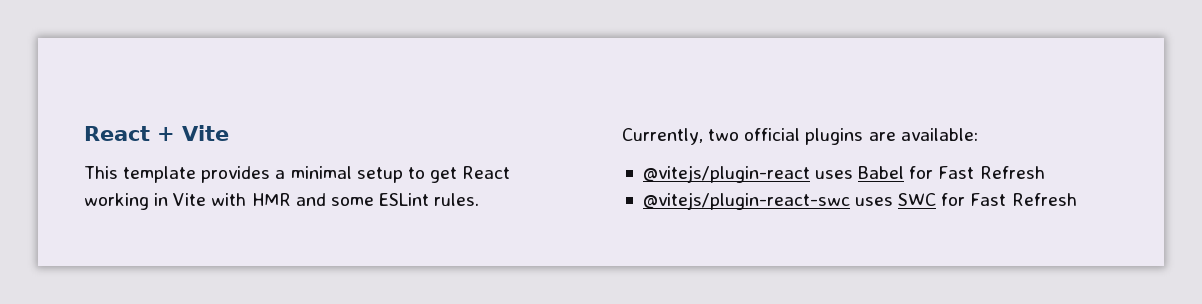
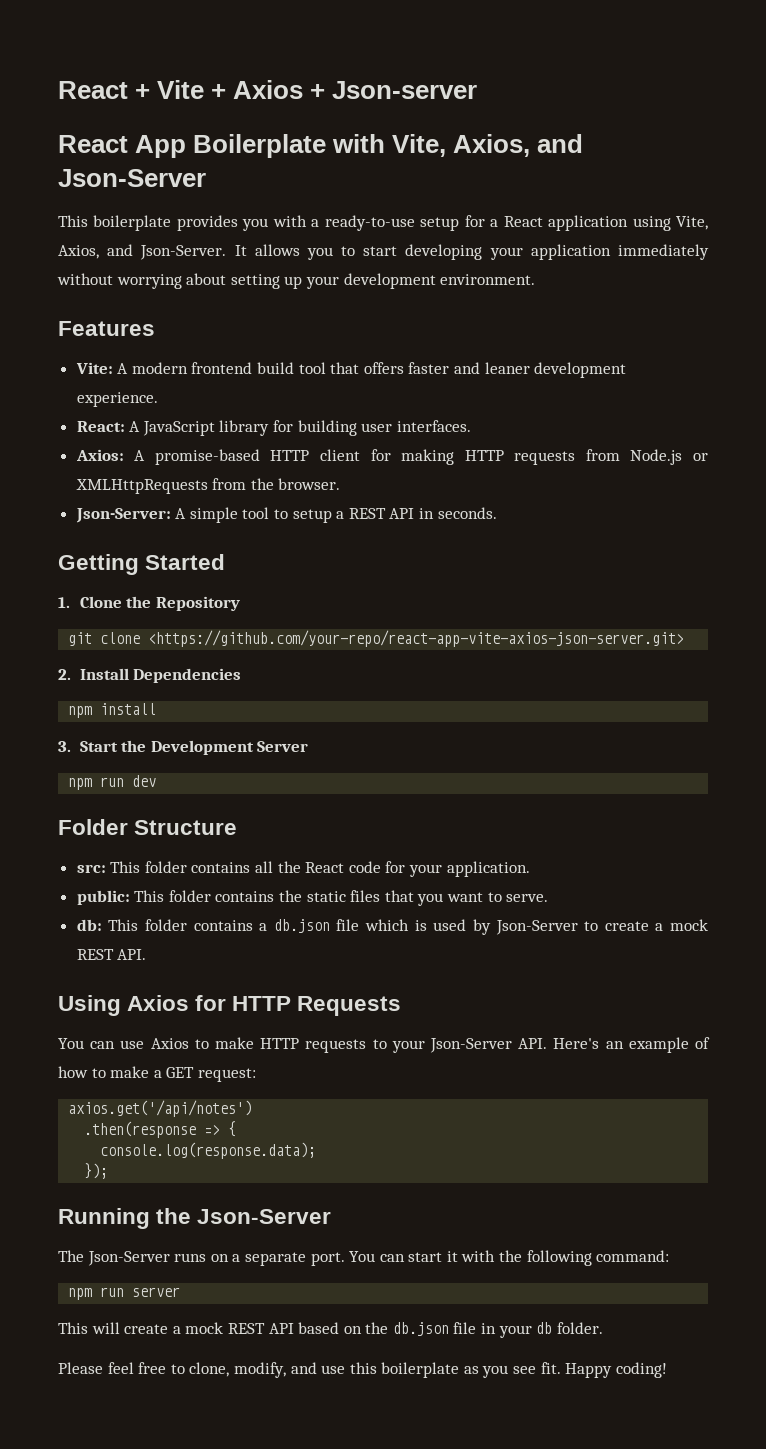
- React + Vite
- This template provides a minimal setup to get React working in Vite with HMR and some ESLint rules.
- Currently, two official plugins are available:
- @vitejs/plugin-react uses Babel for Fast Refresh
- @vitejs/plugin-react-swc uses SWC for Fast Refresh
+ React + Vite + Axios + Json-server
+ React App Boilerplate with Vite, Axios, and Json-Server
+ This boilerplate provides you with a ready-to-use setup for a React application using Vite, Axios, and Json-Server. It allows you to start developing your application immediately without worrying about setting up your development environment.
+ Features
+ Vite: A modern frontend build tool that offers faster and leaner development experience.
+ React: A JavaScript library for building user interfaces.
+ Axios: A promise-based HTTP client for making HTTP requests from Node.js or XMLHttpRequests from the browser.
+ Json-Server: A simple tool to setup a REST API in seconds.
+ Getting Started
+ 1. Clone the Repository
+ git clone <https://github.com/your-repo/react-app-vite-axios-json-server.git>
+ 2. Install Dependencies
+ npm install
+ 3. Start the Development Server
+ npm run dev
+ Folder Structure
+ src: This folder contains all the React code for your application.
+ public: This folder contains the static files that you want to serve.
+ db: This folder contains a db.json file which is used by Json-Server to create a mock REST API.
+ Using Axios for HTTP Requests
+ You can use Axios to make HTTP requests to your Json-Server API. Here's an example of how to make a GET request:
+ axios.get('/api/notes')
+ .then(response => {
+ console.log(response.data);
+ });
+ Running the Json-Server
+ The Json-Server runs on a separate port. You can start it with the following command:
+ npm run server
+ This will create a mock REST API based on the db.json file in your db folder.
+ Please feel free to clone, modify, and use this boilerplate as you see fit. Happy coding!

